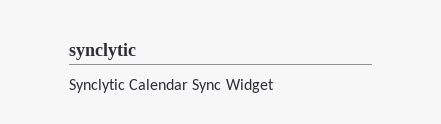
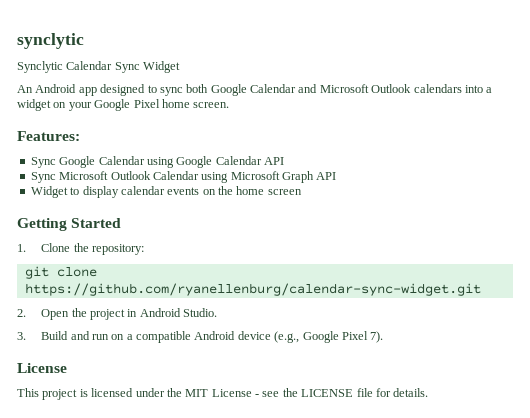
+ An Android app designed to sync both Google Calendar and Microsoft Outlook calendars into a widget on your Google Pixel home screen.
+ Features:
+ Sync Google Calendar using Google Calendar API
+ Sync Microsoft Outlook Calendar using Microsoft Graph API
+ Widget to display calendar events on the home screen
+ Getting Started
+ 1. Clone the repository:
+ git clone https://github.com/ryanellenburg/calendar-sync-widget.git
+ 2. Open the project in Android Studio.
+ 3. Build and run on a compatible Android device (e.g., Google Pixel 7).
+ License
+ This project is licensed under the MIT License - see the LICENSE file for details.

